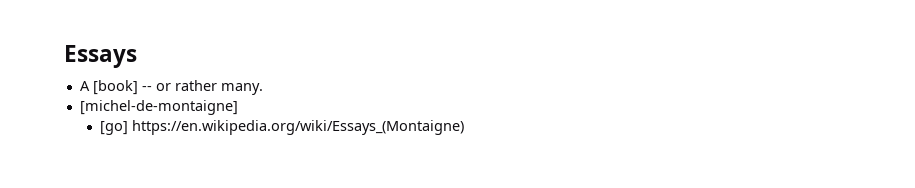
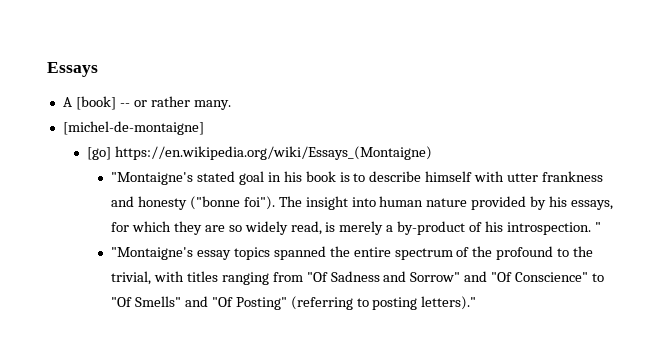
+ "Montaigne's stated goal in his book is to describe himself with utter frankness and honesty ("bonne foi"). The insight into human nature provided by his essays, for which they are so widely read, is merely a by-product of his introspection. "
+ "Montaigne's essay topics spanned the entire spectrum of the profound to the trivial, with titles ranging from "Of Sadness and Sorrow" and "Of Conscience" to "Of Smells" and "Of Posting" (referring to posting letters)."

